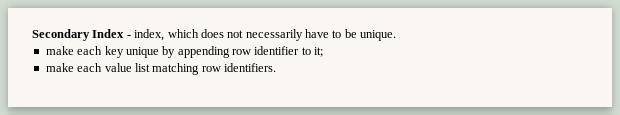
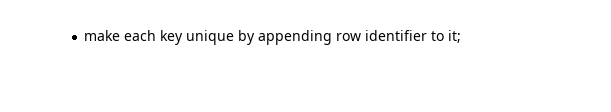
- Secondary Index - index, which does not necessarily have to be unique.
- make each value list matching row identifiers.

